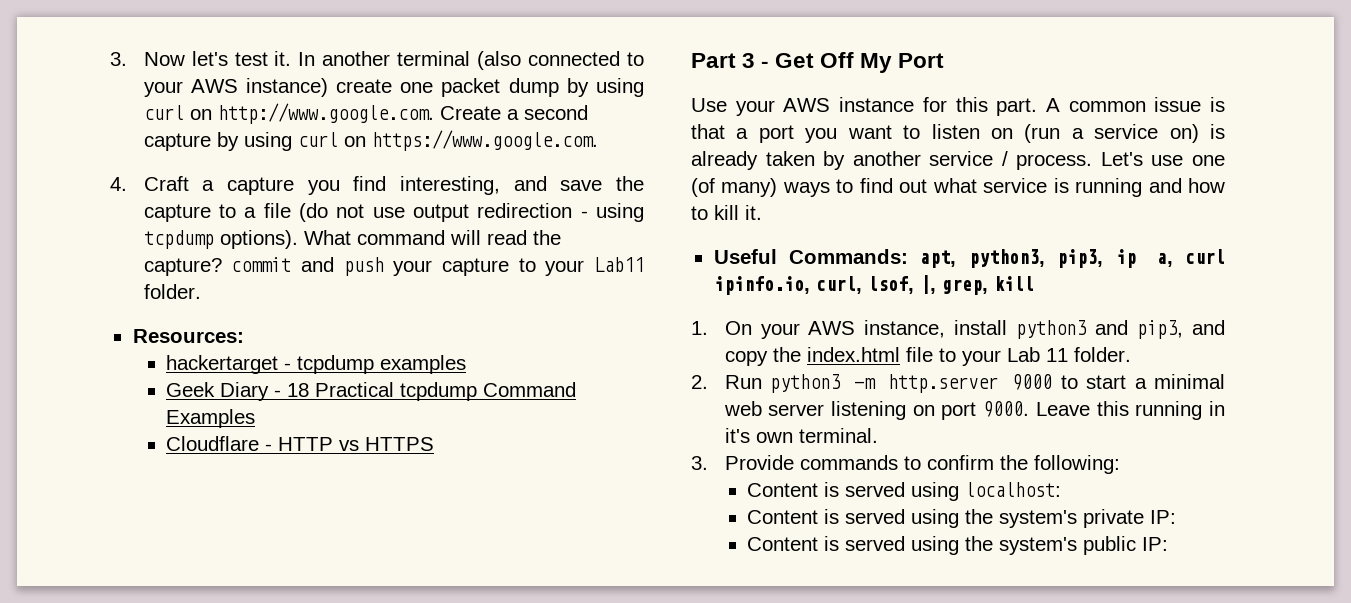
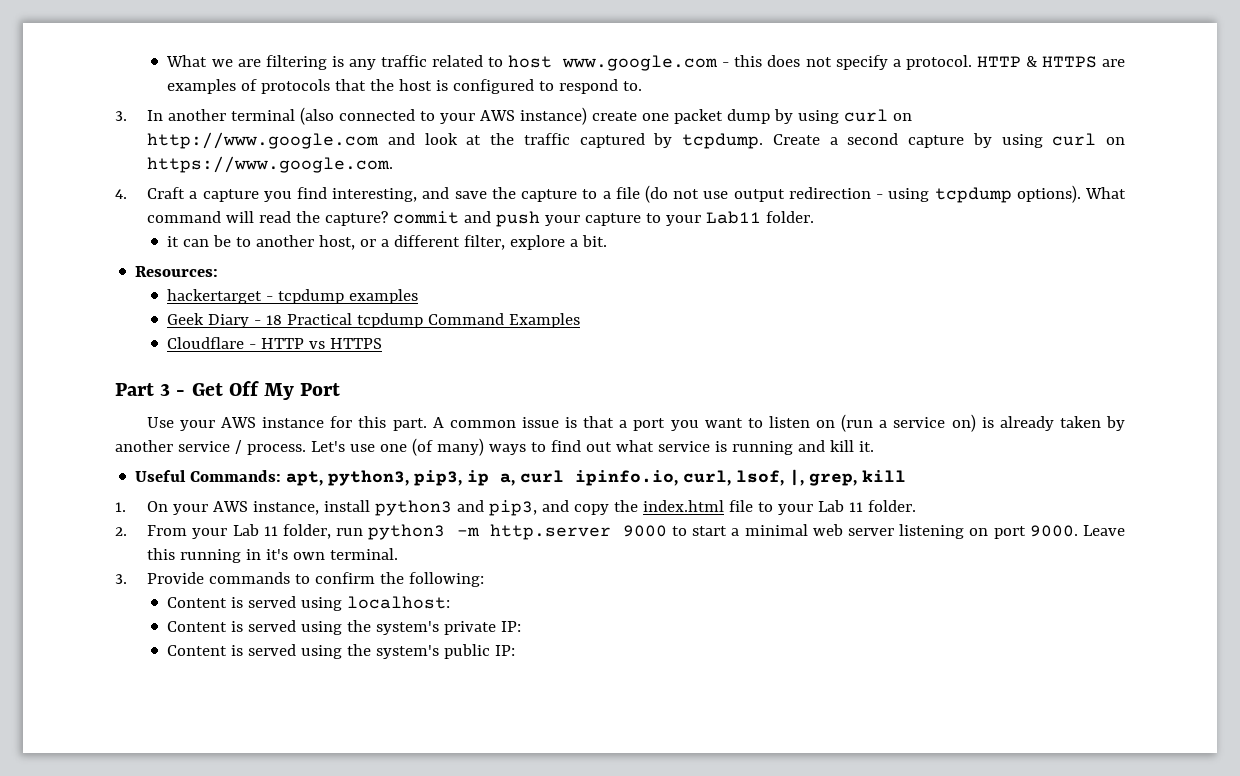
- 3. Now let's test it. In another terminal (also connected to your AWS instance) create one packet dump by using curl on http://www.google.com. Create a second capture by using curl on https://www.google.com.
+ What we are filtering is any traffic related to host www.google.com - this does not specify a protocol. HTTP & HTTPS are examples of protocols that the host is configured to respond to.
+ 3. In another terminal (also connected to your AWS instance) create one packet dump by using curl on http://www.google.com and look at the traffic captured by tcpdump. Create a second capture by using curl on https://www.google.com.
+ it can be to another host, or a different filter, explore a bit.
- Let's use one (of many) ways to find out what service is running and how to kill it.
+ Let's use one (of many) ways to find out what service is running and kill it.
- 2. Run python3 -m http.server 9000 to start a minimal web server listening on port 9000.
+ 2. From your Lab 11 folder, run python3 -m http.server 9000 to start a minimal web server listening on port 9000.

